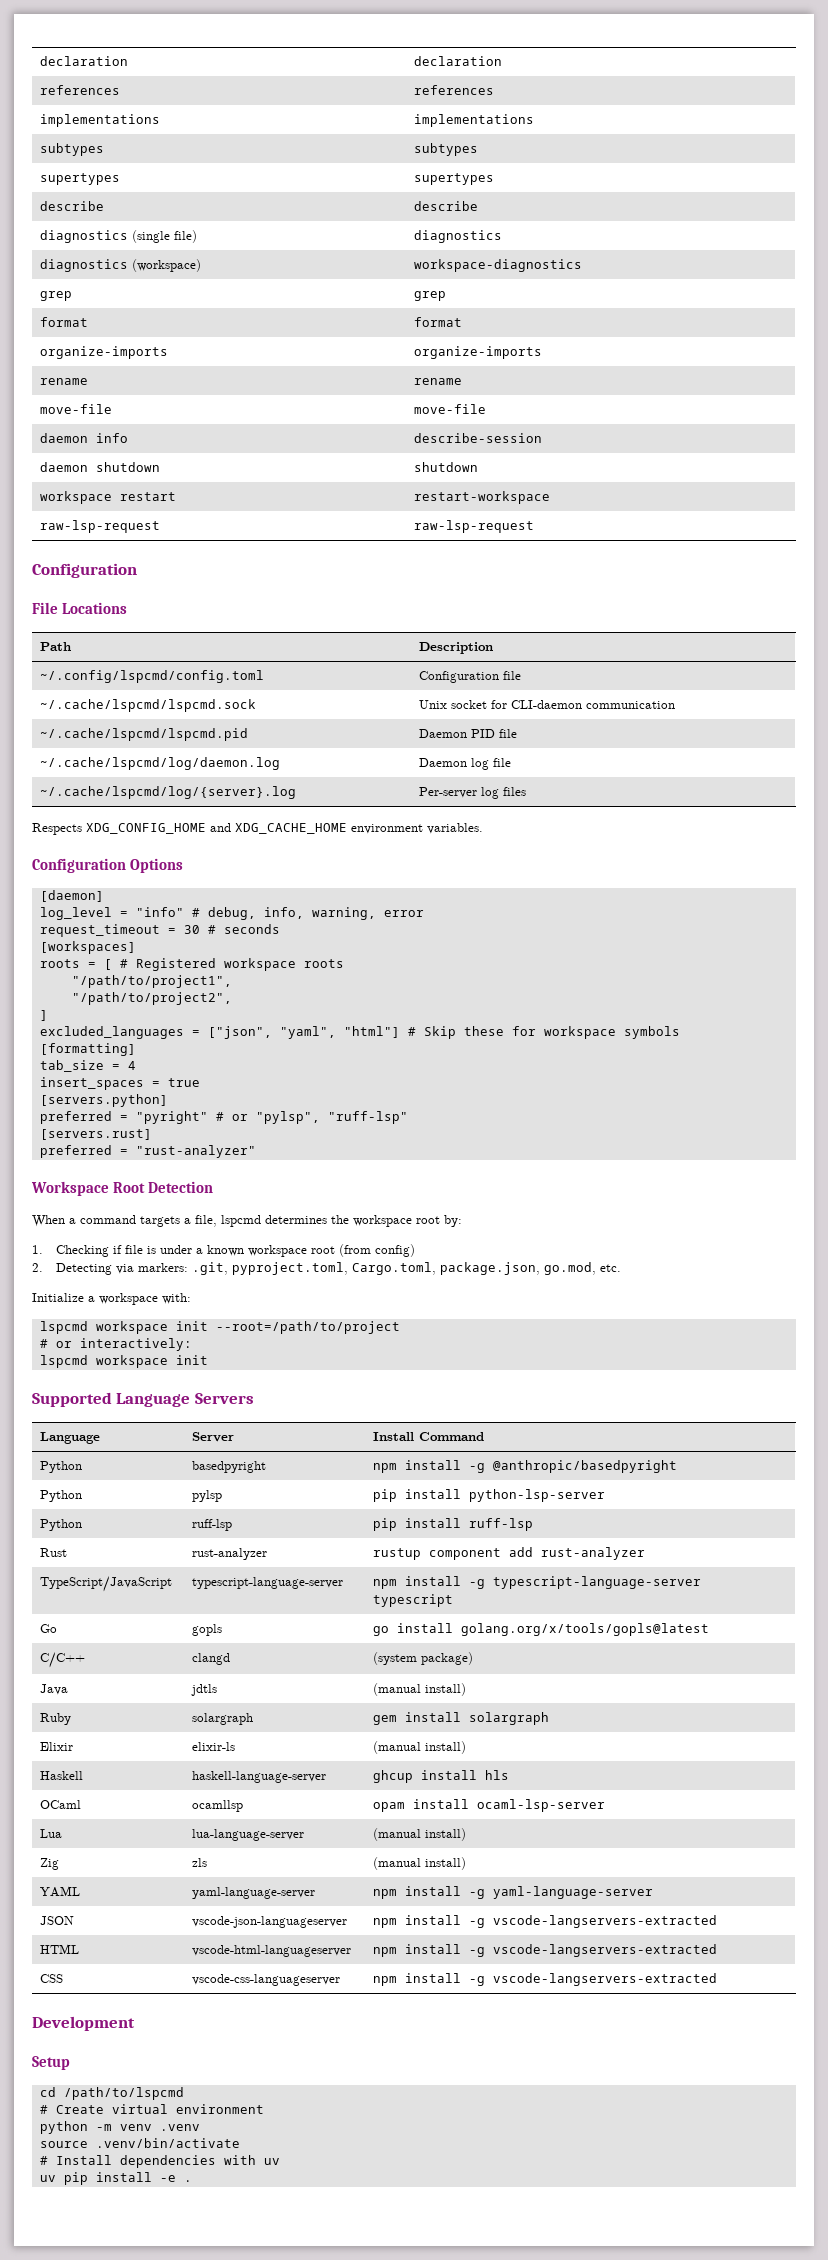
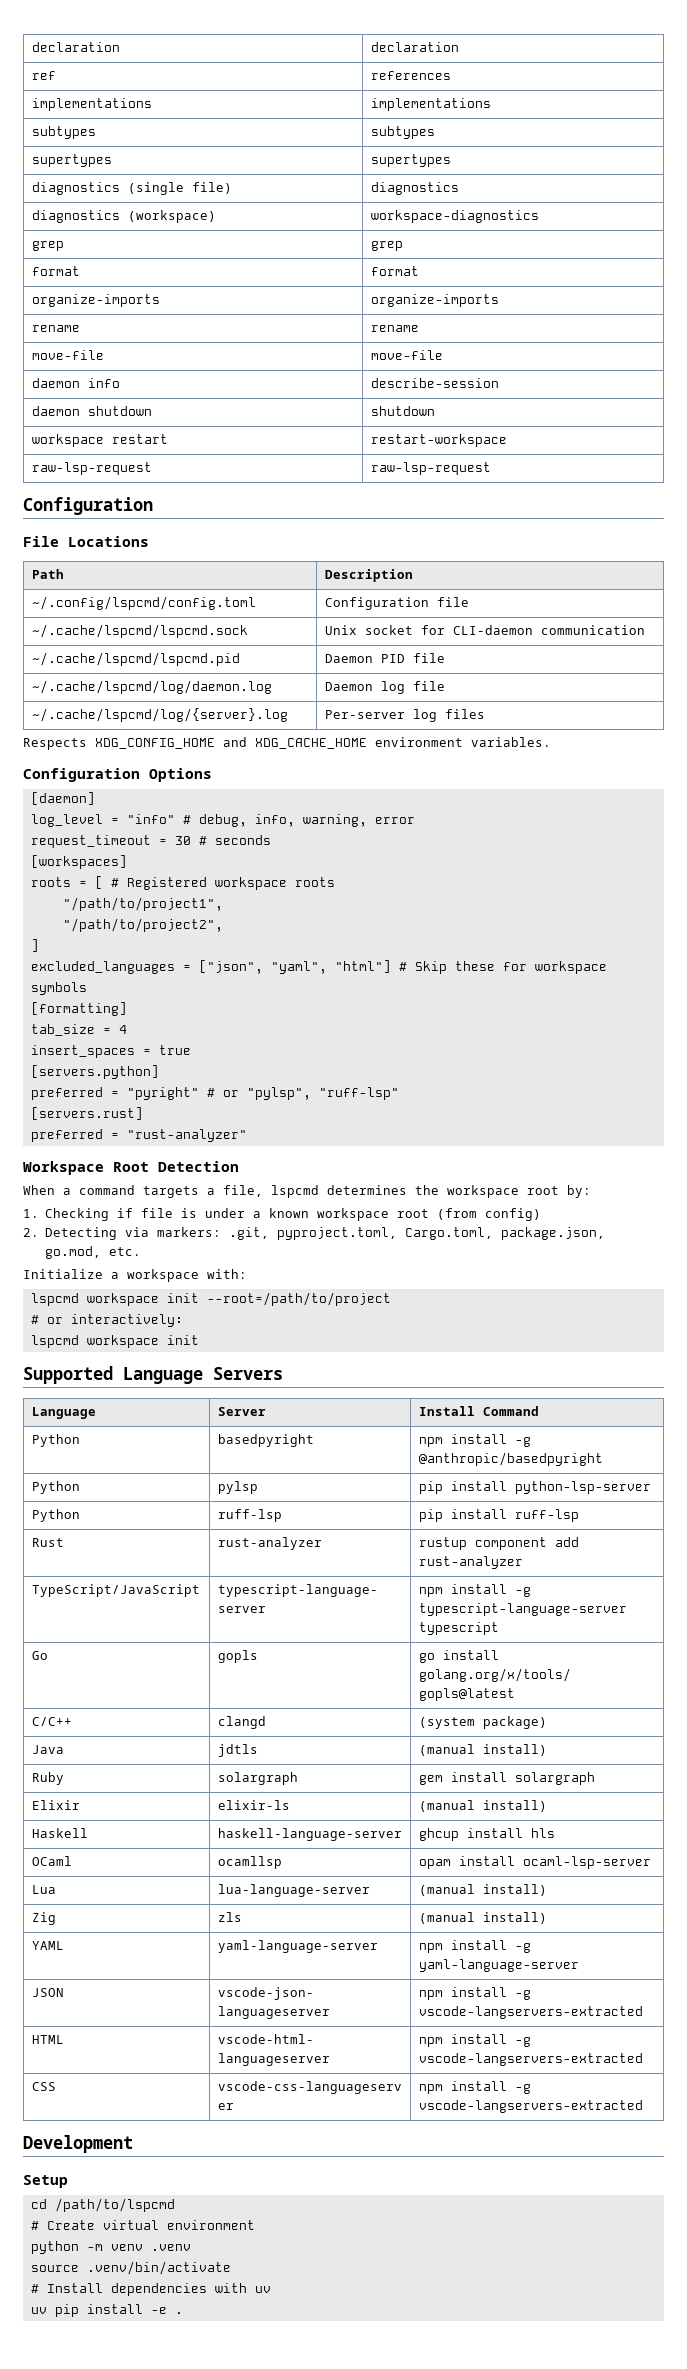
- references | references
+ ref | references
- describe | describe

